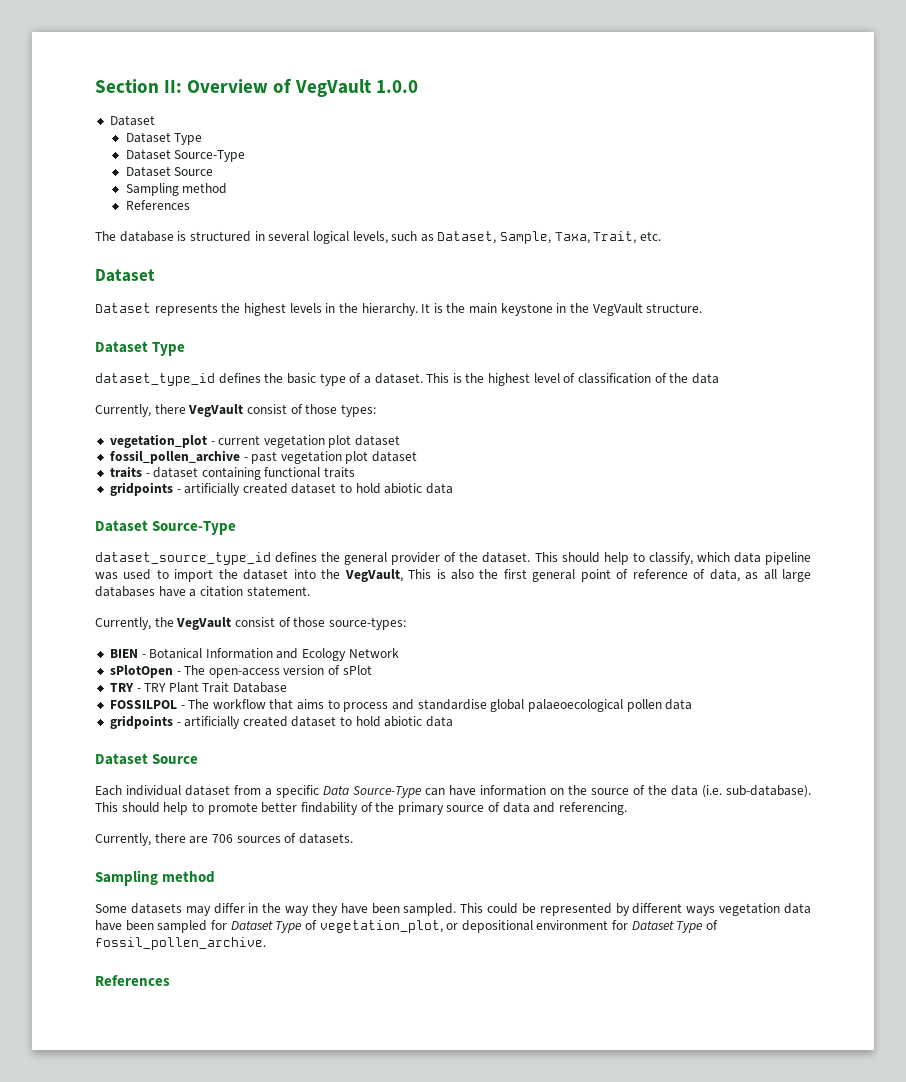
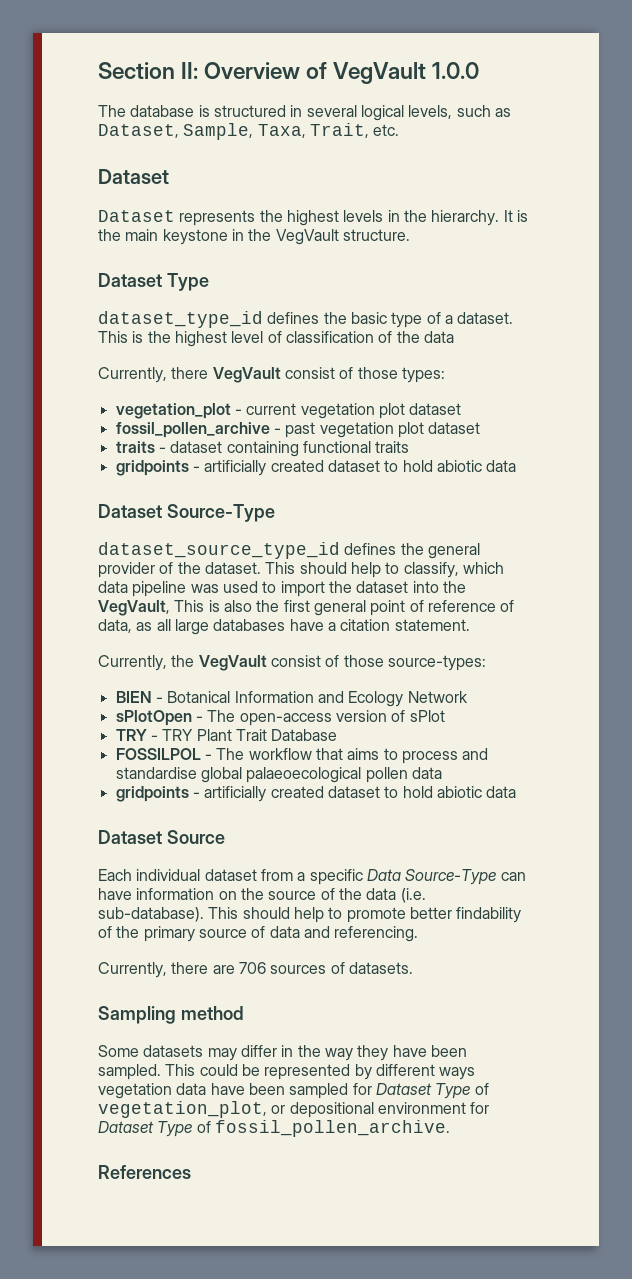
  Section II: Overview of VegVault 1.0.0
- Dataset
- Dataset Type
- Dataset Source-Type
- Dataset Source
- Sampling method
- References

